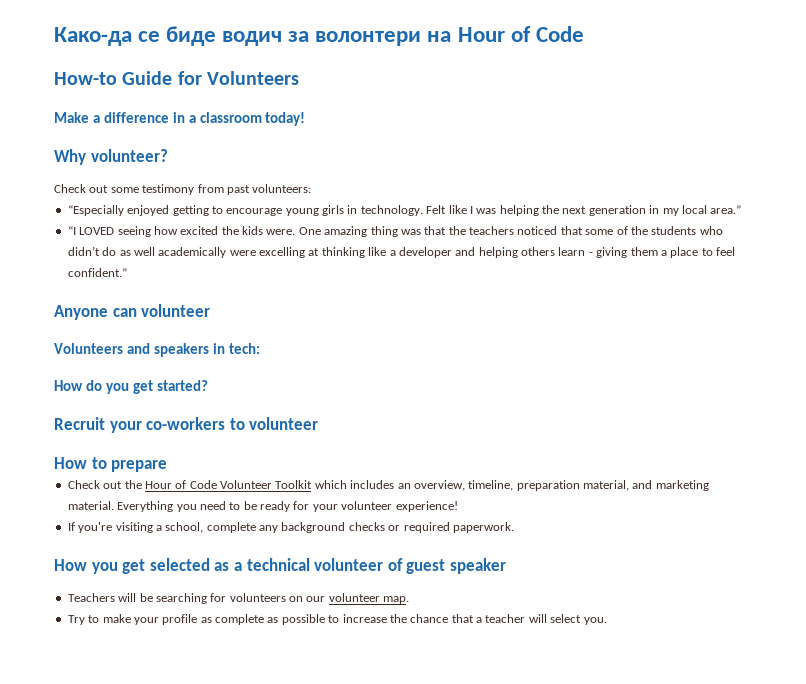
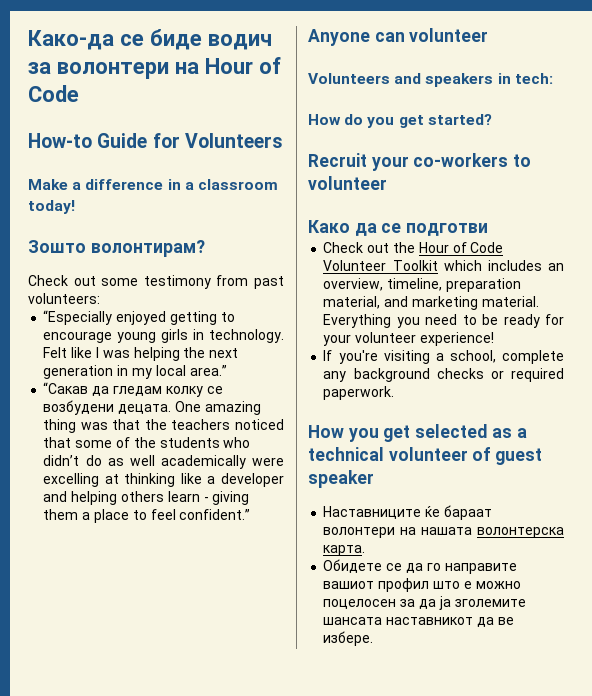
- Why volunteer?
+ Зошто волонтирам?
- “I LOVED seeing how excited the kids were.
+ “Сакав да гледам колку се возбудени децата.
- How to prepare
+ Како да се подготви
- Teachers will be searching for volunteers on our volunteer map.
- Try to make your profile as complete as possible to increase the chance that a teacher will select you.
+ Наставниците ќе бараат волонтери на нашата волонтерска карта.
+ Обидете се да го направите вашиот профил што е можно поцелосен за да ја зголемите шансата наставникот да ве избере.

